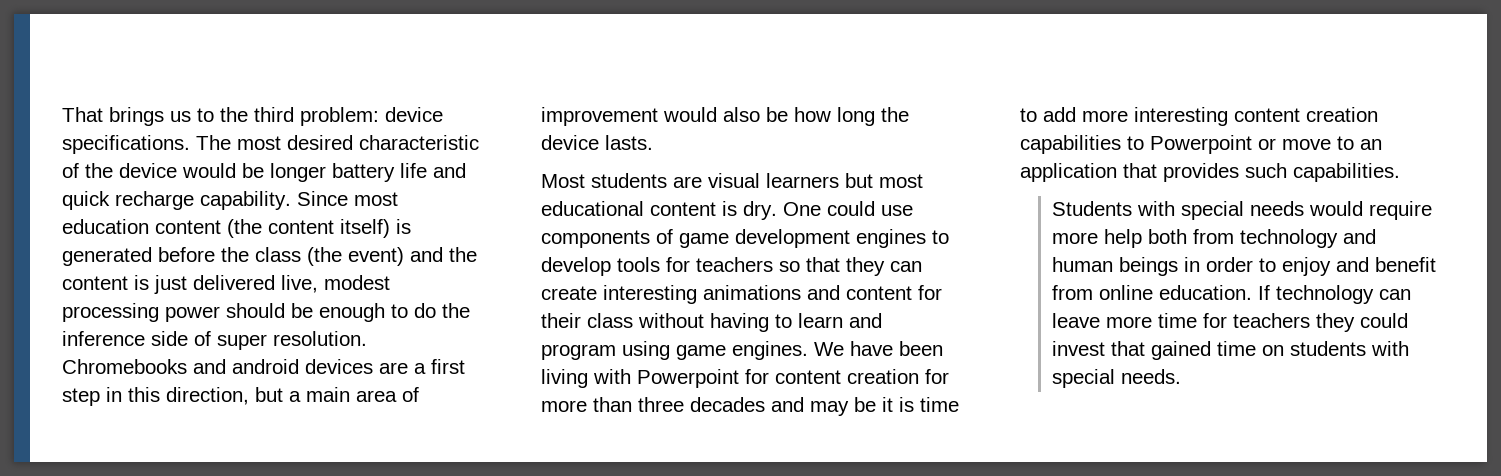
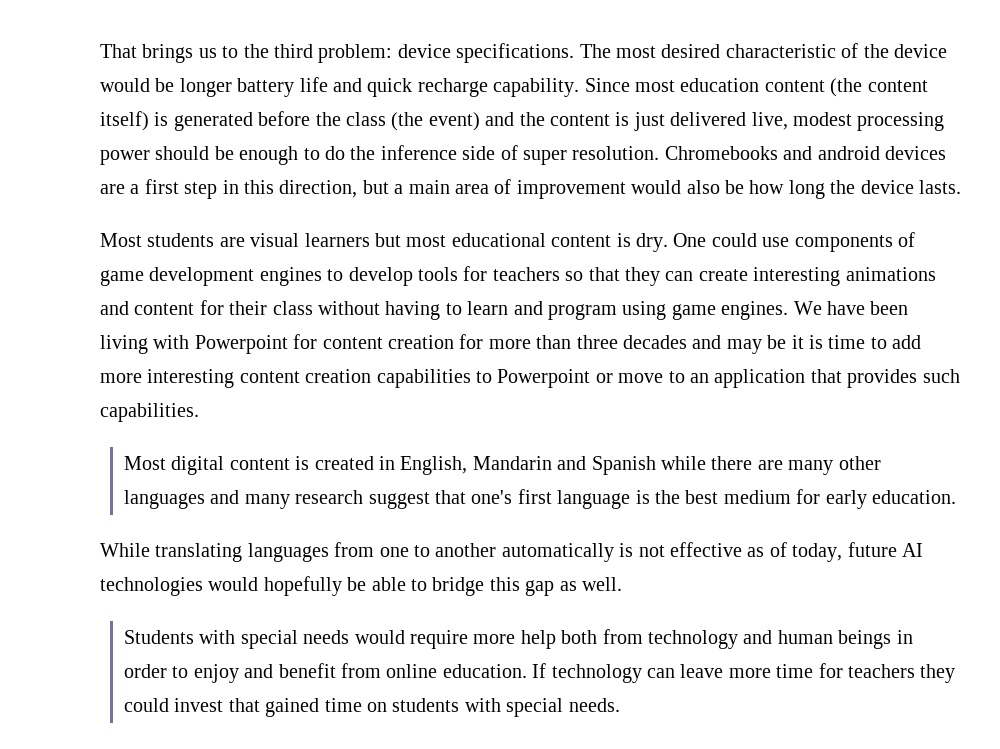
+ Most digital content is created in English, Mandarin and Spanish while there are many other languages and many research suggest that one's first language is the best medium for early education.
+ While translating languages from one to another automatically is not effective as of today, future AI technologies would hopefully be able to bridge this gap as well.

